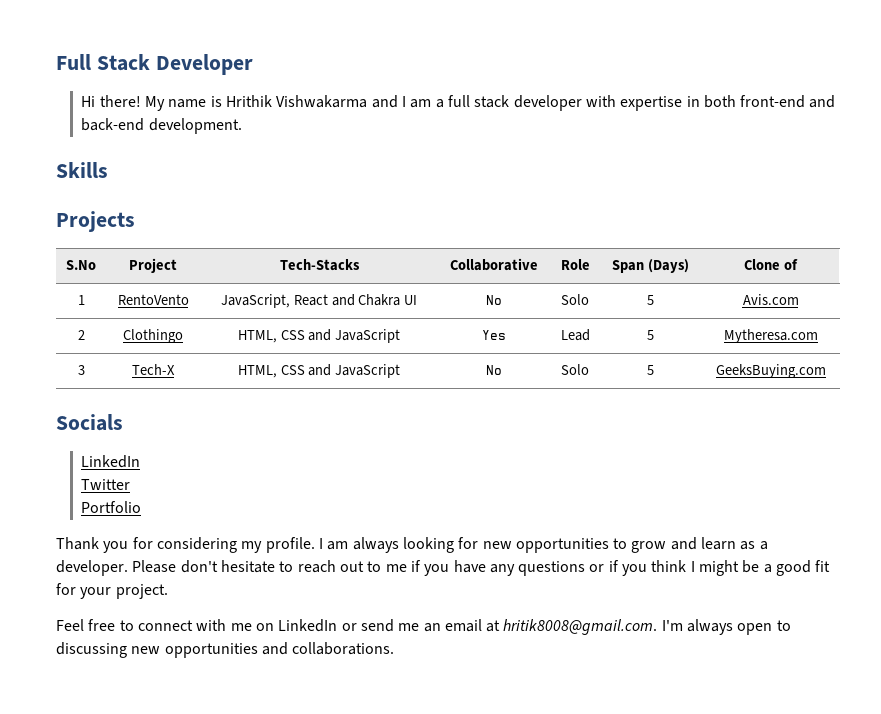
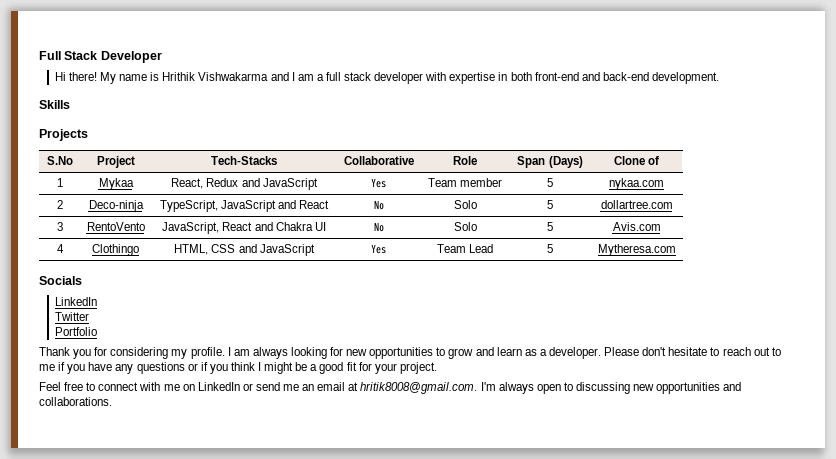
- 1 | RentoVento | JavaScript, React and Chakra UI | No | Solo | 5 | Avis.com
+ 1 | Mykaa | React, Redux and JavaScript | Yes | Team member | 5 | nykaa.com
+ 2 | Deco-ninja | TypeScript, JavaScript and React | No | Solo | 5 | dollartree.com
+ 3 | RentoVento | JavaScript, React and Chakra UI | No | Solo | 5 | Avis.com
- 2 | Clothingo | HTML, CSS and JavaScript | Yes | Lead | 5 | Mytheresa.com
+ 4 | Clothingo | HTML, CSS and JavaScript | Yes | Team Lead | 5 | Mytheresa.com
- 3 | Tech-X | HTML, CSS and JavaScript | No | Solo | 5 | GeeksBuying.com

